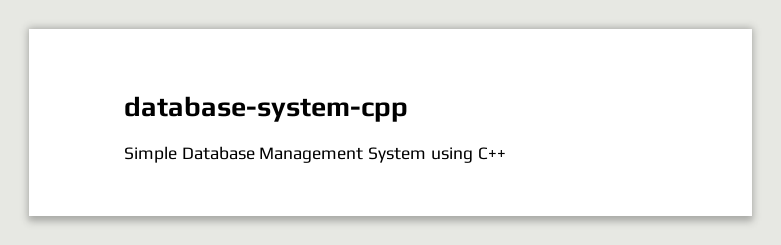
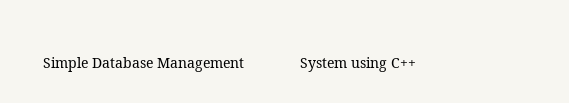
- database-system-cpp

